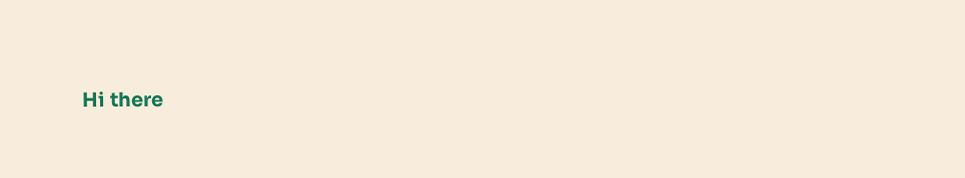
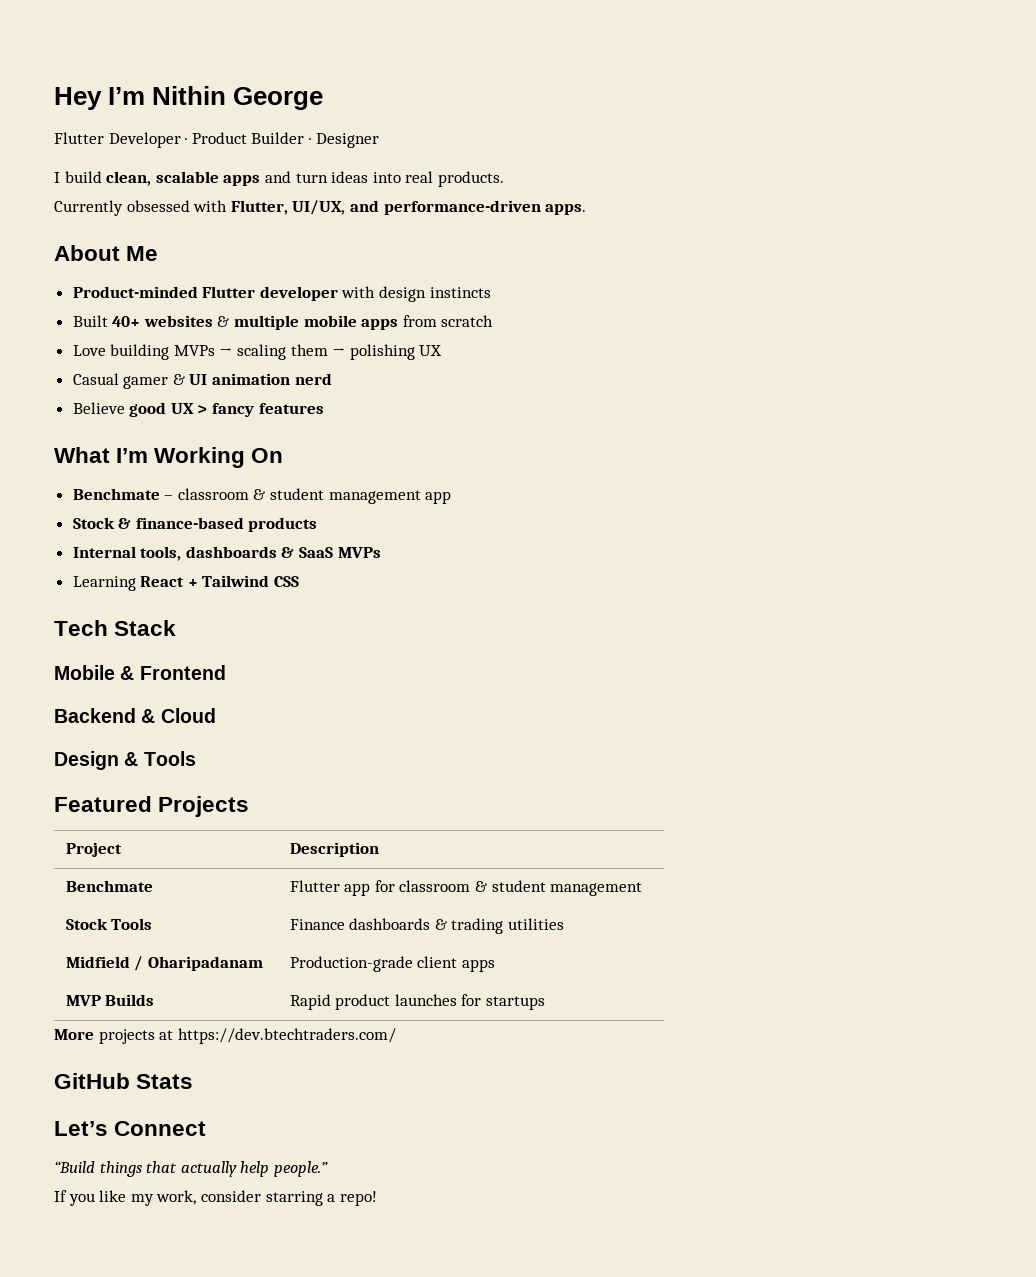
- Hi there
+ Hey I’m Nithin George
+ Flutter Developer · Product Builder · Designer
+ I build clean, scalable apps and turn ideas into real products.
+ Currently obsessed with Flutter, UI/UX, and performance-driven apps.
+ About Me
+ Product-minded Flutter developer with design instincts
+ Built 40+ websites & multiple mobile apps from scratch
+ Love building MVPs → scaling them → polishing UX
+ Casual gamer & UI animation nerd
+ Believe good UX > fancy features
+ What I’m Working On
+ Benchmate – classroom & student management app
+ Stock & finance-based products
+ Internal tools, dashboards & SaaS MVPs
+ Learning React + Tailwind CSS
+ Tech Stack
+ Mobile & Frontend
+ Backend & Cloud
+ Design & Tools
+ Featured Projects
+ Project | Description
+ Benchmate | Flutter app for classroom & student management
+ Stock Tools | Finance dashboards & trading utilities
+ Midfield / Oharipadanam | Production-grade client apps
+ MVP Builds | Rapid product launches for startups
+ More projects at https://dev.btechtraders.com/
+ GitHub Stats
+ Let’s Connect
+ “Build things that actually help people.”
+ If you like my work, consider starring a repo!

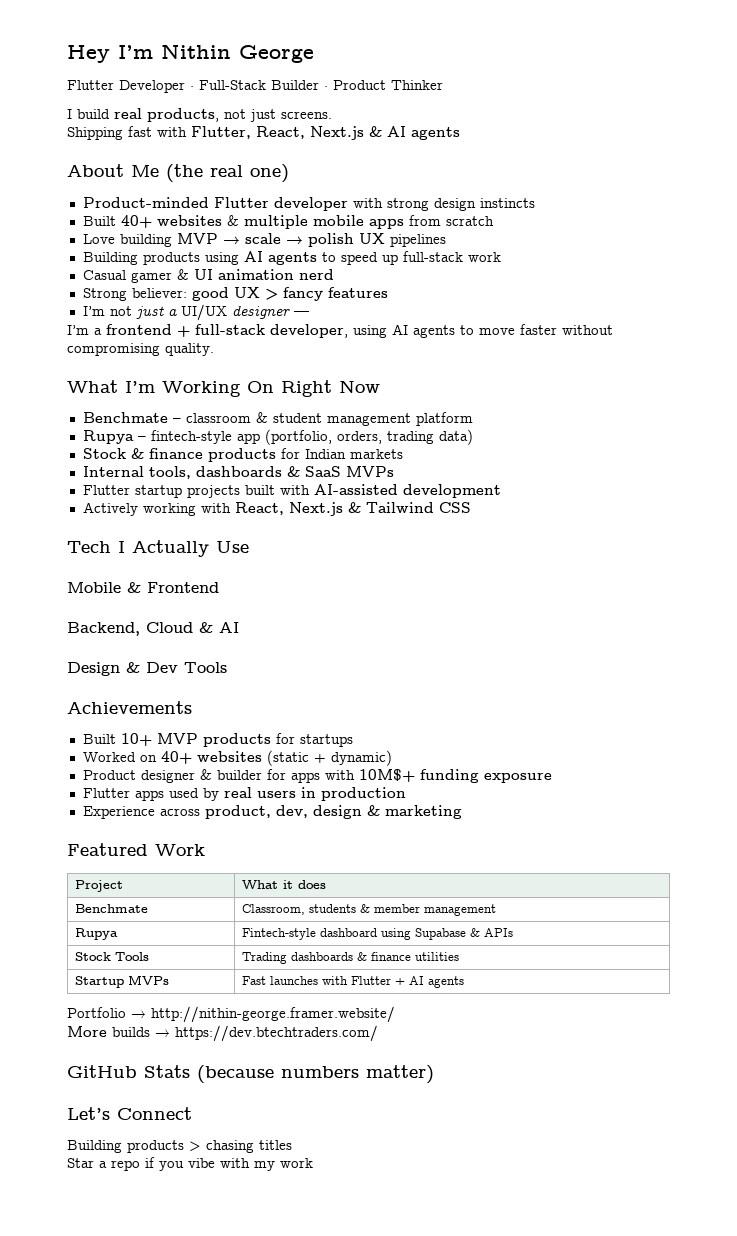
- Flutter Developer · Product Builder · Designer
+ Flutter Developer · Full-Stack Builder · Product Thinker
- I build clean, scalable apps and turn ideas into real products.
- Currently obsessed with Flutter, UI/UX, and performance-driven apps.
+ I build real products, not just screens.
+ Shipping fast with Flutter, React, Next.js & AI agents
- About Me
+ About Me (the real one)
- Product-minded Flutter developer with design instincts
+ Product-minded Flutter developer with strong design instincts
- Love building MVPs → scaling them → polishing UX
+ Love building MVP → scale → polish UX pipelines
+ Building products using AI agents to speed up full-stack work
- Believe good UX > fancy features
+ Strong believer: good UX > fancy features
+ I’m not just a UI/UX designer —
+ I’m a frontend + full-stack developer, using AI agents to move faster without compromising quality.
- What I’m Working On
+ What I’m Working On Right Now
- Benchmate – classroom & student management app
+ Benchmate – classroom & student management platform
+ Rupya – fintech-style app (portfolio, orders, trading data)
- Stock & finance-based products
+ Stock & finance products for Indian markets
- Learning React + Tailwind CSS
+ Flutter startup projects built with AI-assisted development
+ Actively working with React, Next.js & Tailwind CSS
- Tech Stack
+ Tech I Actually Use
- Backend & Cloud
+ Backend, Cloud & AI
- Design & Tools
+ Design & Dev Tools
+ Achievements
+ Built 10+ MVP products for startups
+ Worked on 40+ websites (static + dynamic)
+ Product designer & builder for apps with 10M$+ funding exposure
+ Flutter apps used by real users in production
+ Experience across product, dev, design & marketing
- Featured Projects
+ Featured Work
- Project | Description
- Benchmate | Flutter app for classroom & student management
+ Project | What it does
+ Benchmate | Classroom, students & member management
+ Rupya | Fintech-style dashboard using Supabase & APIs
- Stock Tools | Finance dashboards & trading utilities
+ Stock Tools | Trading dashboards & finance utilities
- Midfield / Oharipadanam | Production-grade client apps
- MVP Builds | Rapid product launches for startups
+ Startup MVPs | Fast launches with Flutter + AI agents
+ Portfolio → http://nithin-george.framer.website/
- More projects at https://dev.btechtraders.com/
+ More builds → https://dev.btechtraders.com/
- GitHub Stats
+ GitHub Stats (because numbers matter)
- “Build things that actually help people.”
- If you like my work, consider starring a repo!
+ Building products > chasing titles
+ Star a repo if you vibe with my work

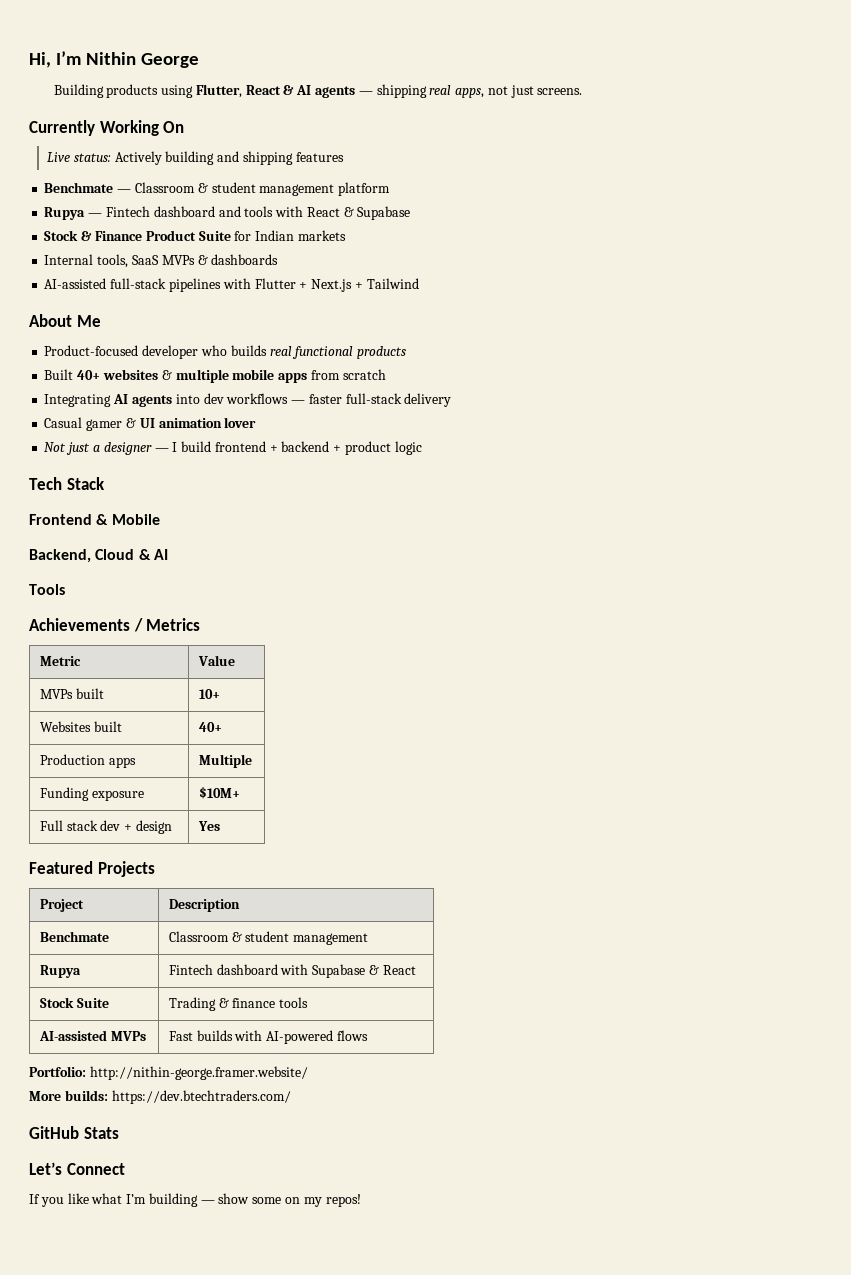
- Hey I’m Nithin George
+ Hi, I’m Nithin George
- Flutter Developer · Full-Stack Builder · Product Thinker
- I build real products, not just screens.
- Shipping fast with Flutter, React, Next.js & AI agents
- About Me (the real one)
- Product-minded Flutter developer with strong design instincts
+ Building products using Flutter, React & AI agents — shipping real apps, not just screens.
+ Currently Working On
+ Live status: Actively building and shipping features
+ Benchmate — Classroom & student management platform
+ Rupya — Fintech dashboard and tools with React & Supabase
+ Stock & Finance Product Suite for Indian markets
+ Internal tools, SaaS MVPs & dashboards
+ AI-assisted full-stack pipelines with Flutter + Next.js + Tailwind
+ About Me
+ Product-focused developer who builds real functional products
- Love building MVP → scale → polish UX pipelines
- Building products using AI agents to speed up full-stack work
+ Integrating AI agents into dev workflows — faster full-stack delivery
- Casual gamer & UI animation nerd
- Strong believer: good UX > fancy features
- I’m not just a UI/UX designer —
- I’m a frontend + full-stack developer, using AI agents to move faster without compromising quality.
- What I’m Working On Right Now
- Benchmate – classroom & student management platform
- Rupya – fintech-style app (portfolio, orders, trading data)
- Stock & finance products for Indian markets
- Internal tools, dashboards & SaaS MVPs
- Flutter startup projects built with AI-assisted development
- Actively working with React, Next.js & Tailwind CSS
- Tech I Actually Use
- Mobile & Frontend
+ Casual gamer & UI animation lover
+ Not just a designer — I build frontend + backend + product logic
+ Tech Stack
+ Frontend & Mobile
- Design & Dev Tools
+ Tools
- Achievements
- Built 10+ MVP products for startups
- Worked on 40+ websites (static + dynamic)
- Product designer & builder for apps with 10M$+ funding exposure
- Flutter apps used by real users in production
- Experience across product, dev, design & marketing
+ Achievements / Metrics
+ Metric | Value
+ MVPs built | 10+
+ Websites built | 40+
+ Production apps | Multiple
+ Funding exposure | $10M+
+ Full stack dev + design | Yes
- Featured Work
+ Featured Projects
- Project | What it does
- Benchmate | Classroom, students & member management
+ Project | Description
+ Benchmate | Classroom & student management
- Rupya | Fintech-style dashboard using Supabase & APIs
- Stock Tools | Trading dashboards & finance utilities
- Startup MVPs | Fast launches with Flutter + AI agents
- Portfolio → http://nithin-george.framer.website/
+ Rupya | Fintech dashboard with Supabase & React
+ Stock Suite | Trading & finance tools
+ AI-assisted MVPs | Fast builds with AI-powered flows
+ Portfolio: http://nithin-george.framer.website/
- More builds → https://dev.btechtraders.com/
+ More builds: https://dev.btechtraders.com/
- GitHub Stats (because numbers matter)
+ GitHub Stats
- Building products > chasing titles
- Star a repo if you vibe with my work
+ If you like what I’m building — show some on my repos!

